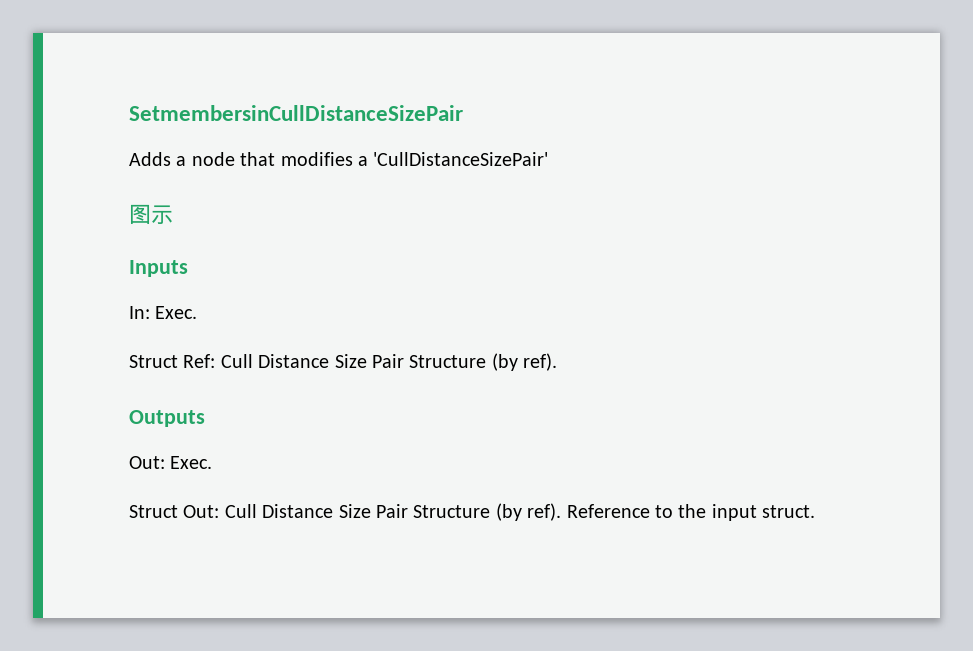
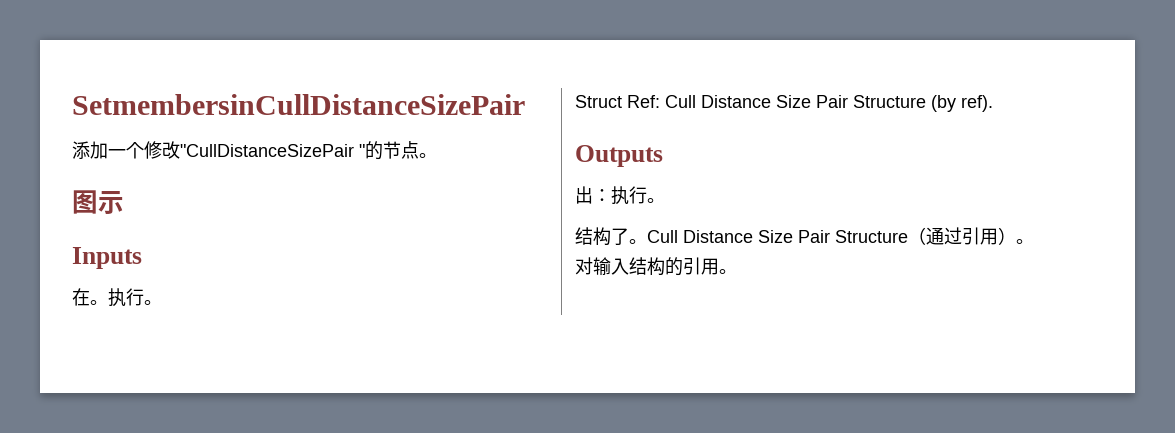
- Adds a node that modifies a 'CullDistanceSizePair'
+ 添加一个修改"CullDistanceSizePair "的节点。
- In: Exec.
+ 在。执行。
- Out: Exec.
- Struct Out: Cull Distance Size Pair Structure (by ref). Reference to the input struct.
+ 出：执行。
+ 结构了。Cull Distance Size Pair Structure（通过引用）。对输入结构的引用。

